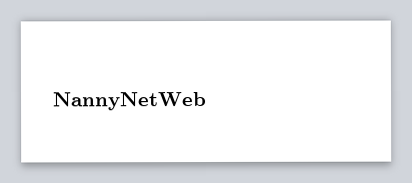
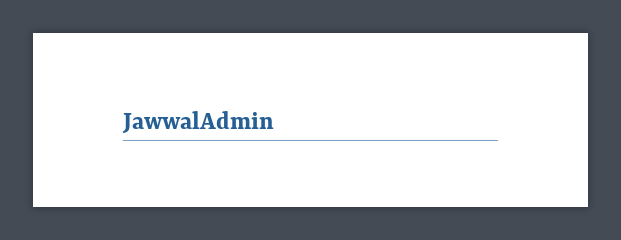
- NannyNetWeb
+ JawwalAdmin

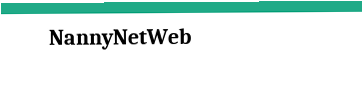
- JawwalAdmin
+ NannyNetWeb

